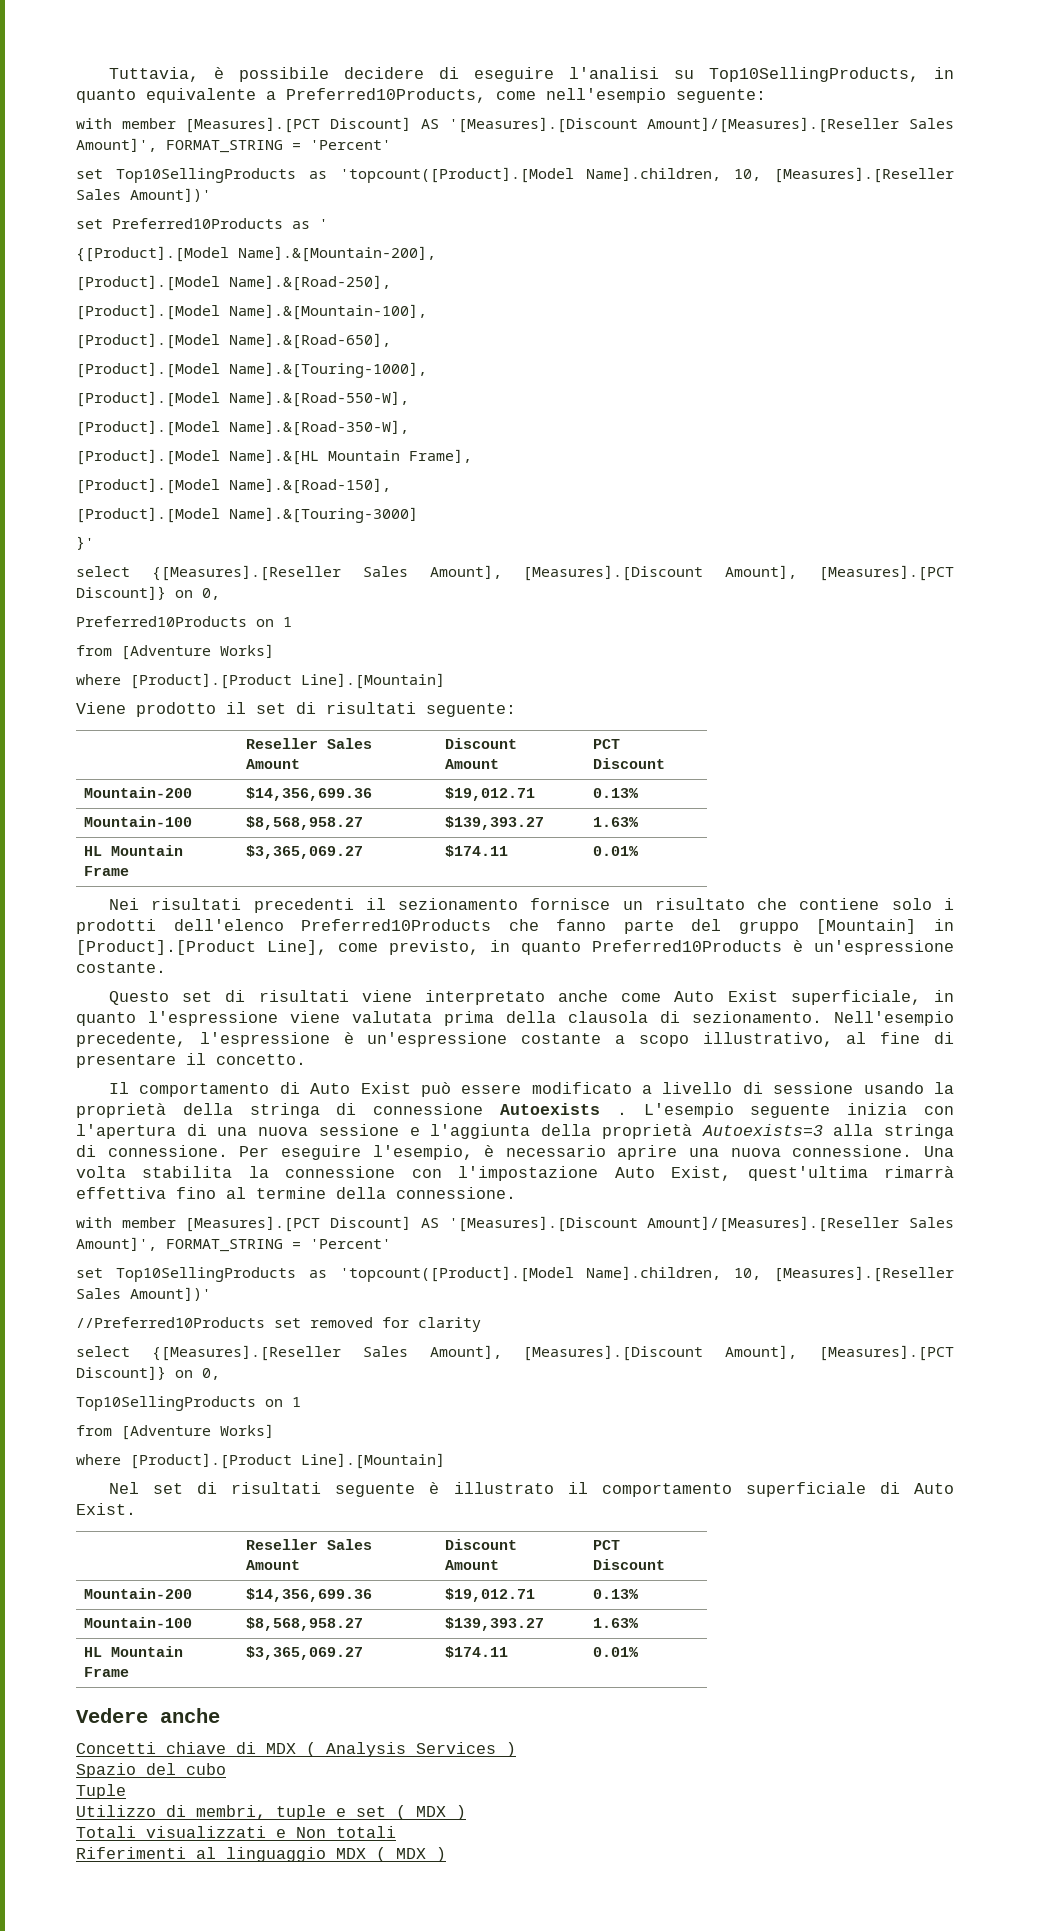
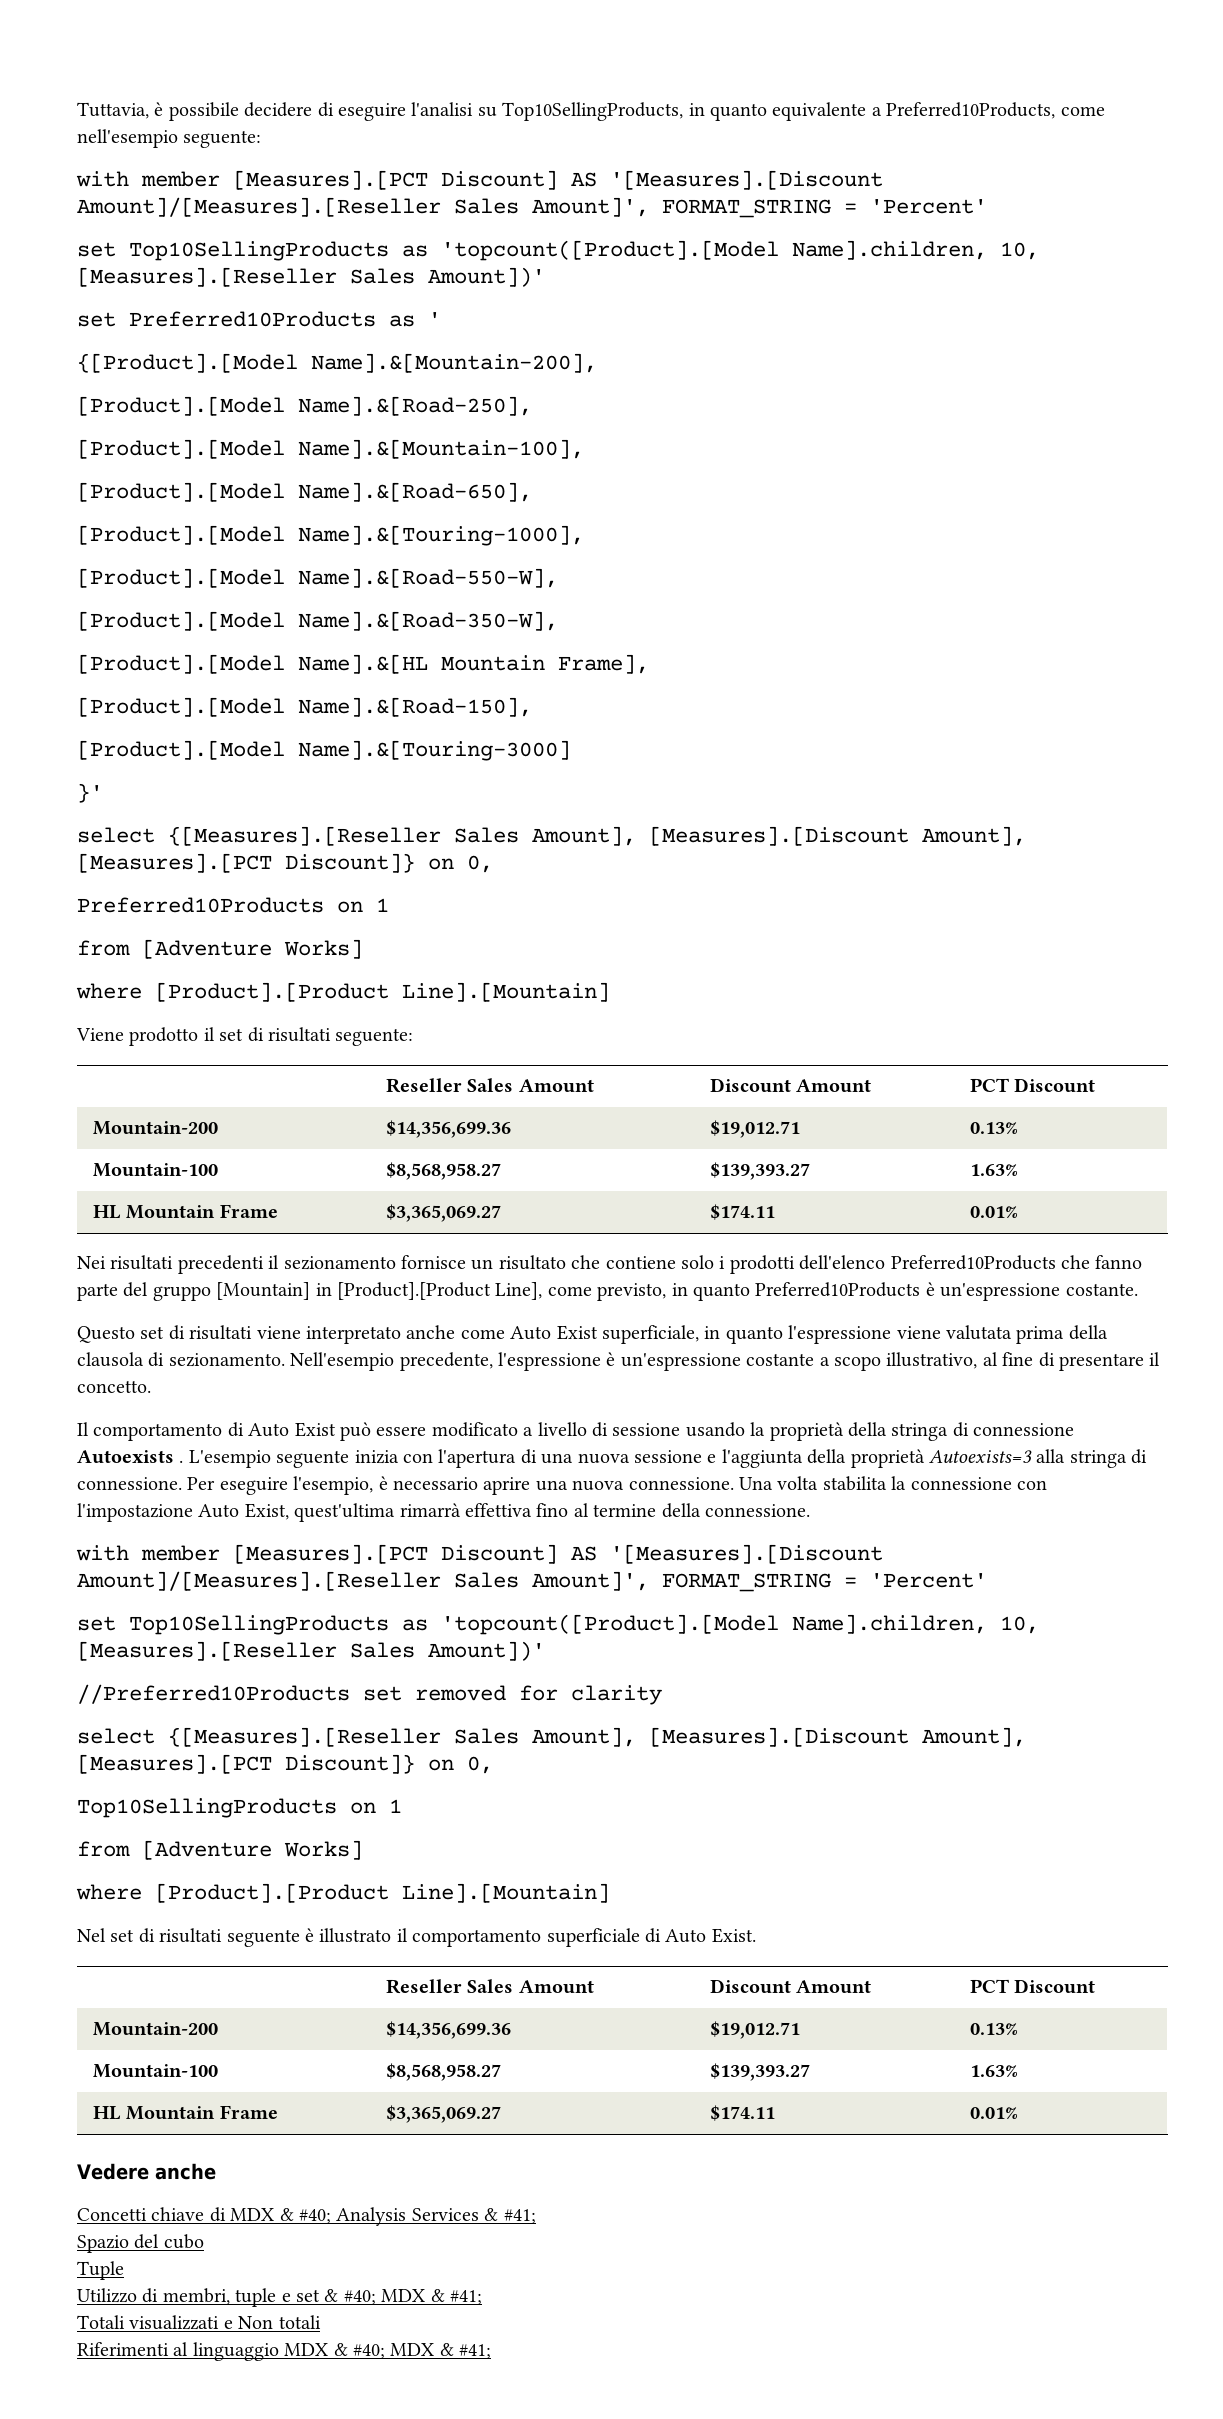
- Concetti chiave di MDX ( Analysis Services )
+ Concetti chiave di MDX & #40; Analysis Services & #41;
- Utilizzo di membri, tuple e set ( MDX )
+ Utilizzo di membri, tuple e set & #40; MDX & #41;
- Riferimenti al linguaggio MDX ( MDX )
+ Riferimenti al linguaggio MDX & #40; MDX & #41;

